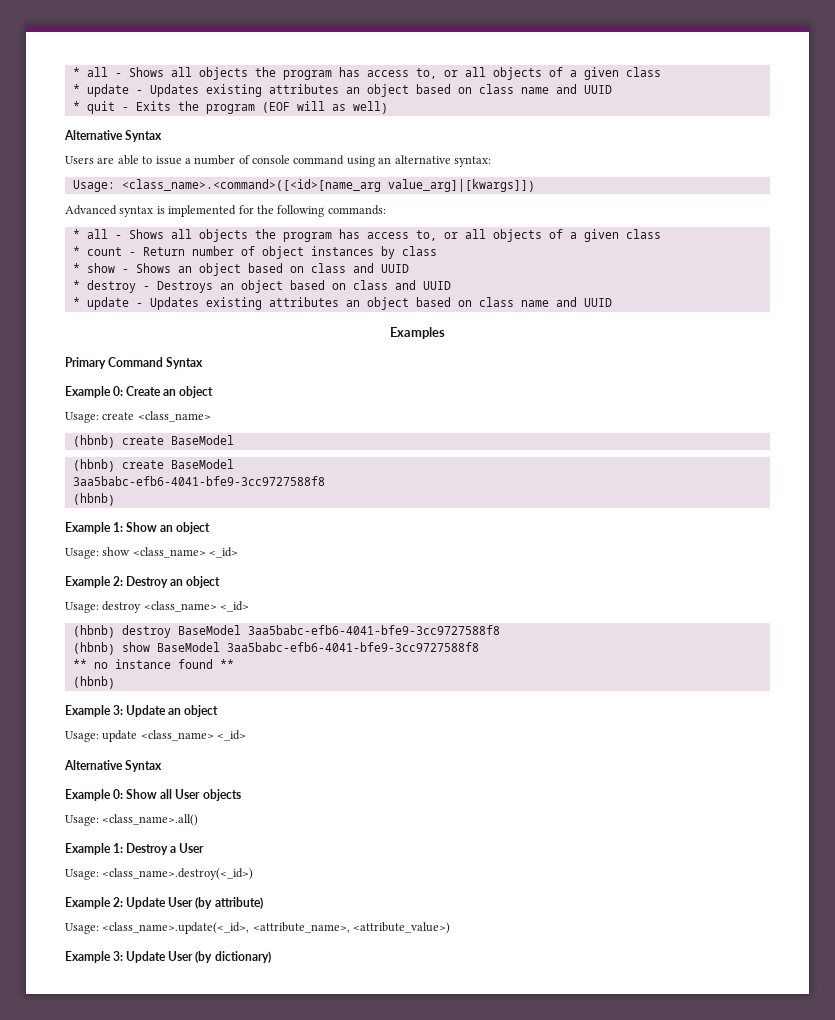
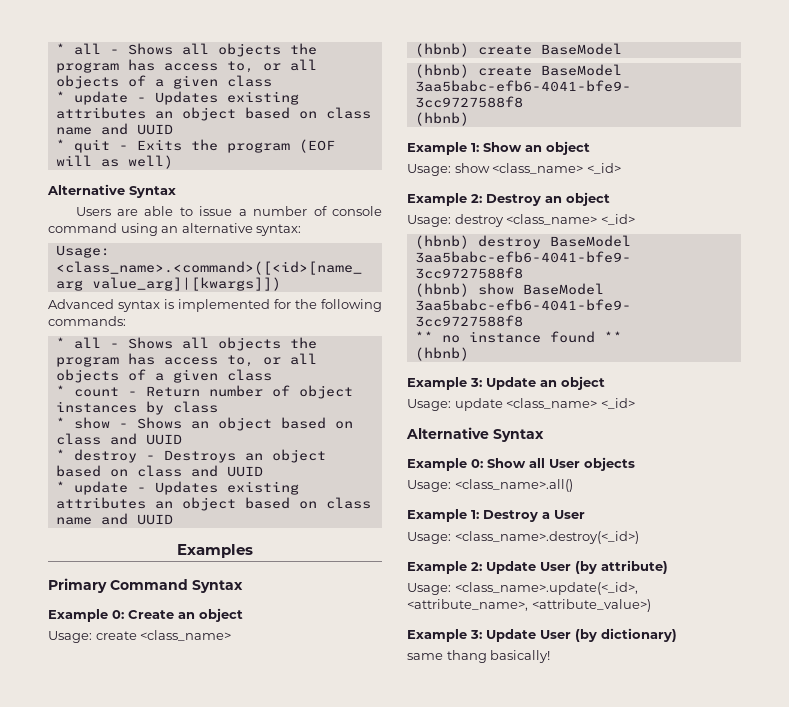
+ same thang basically!

